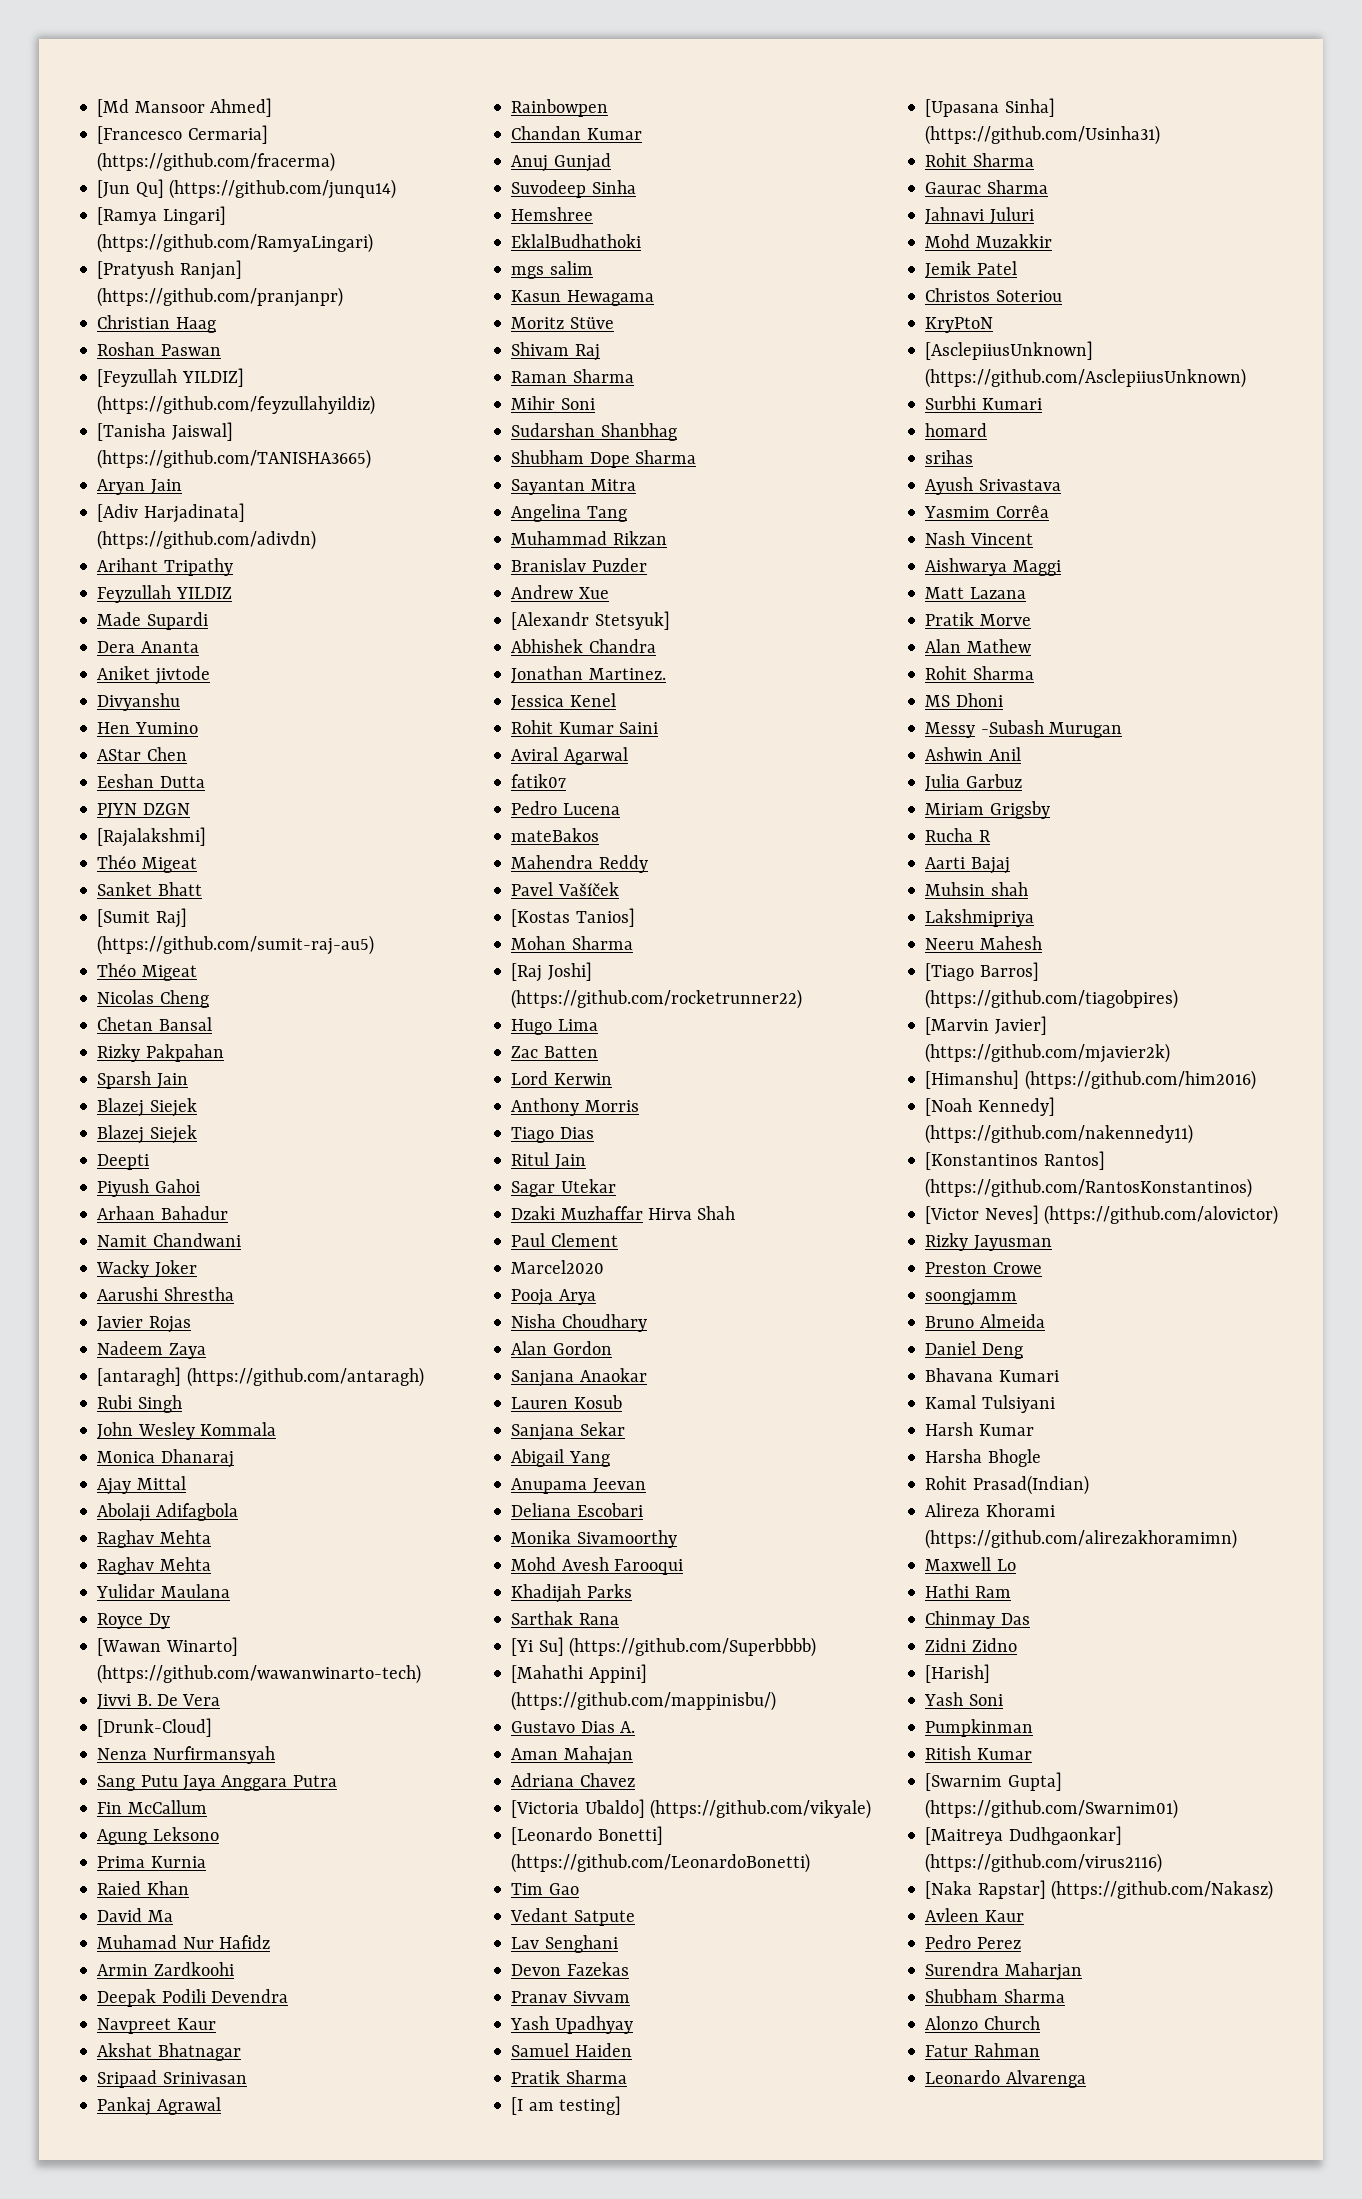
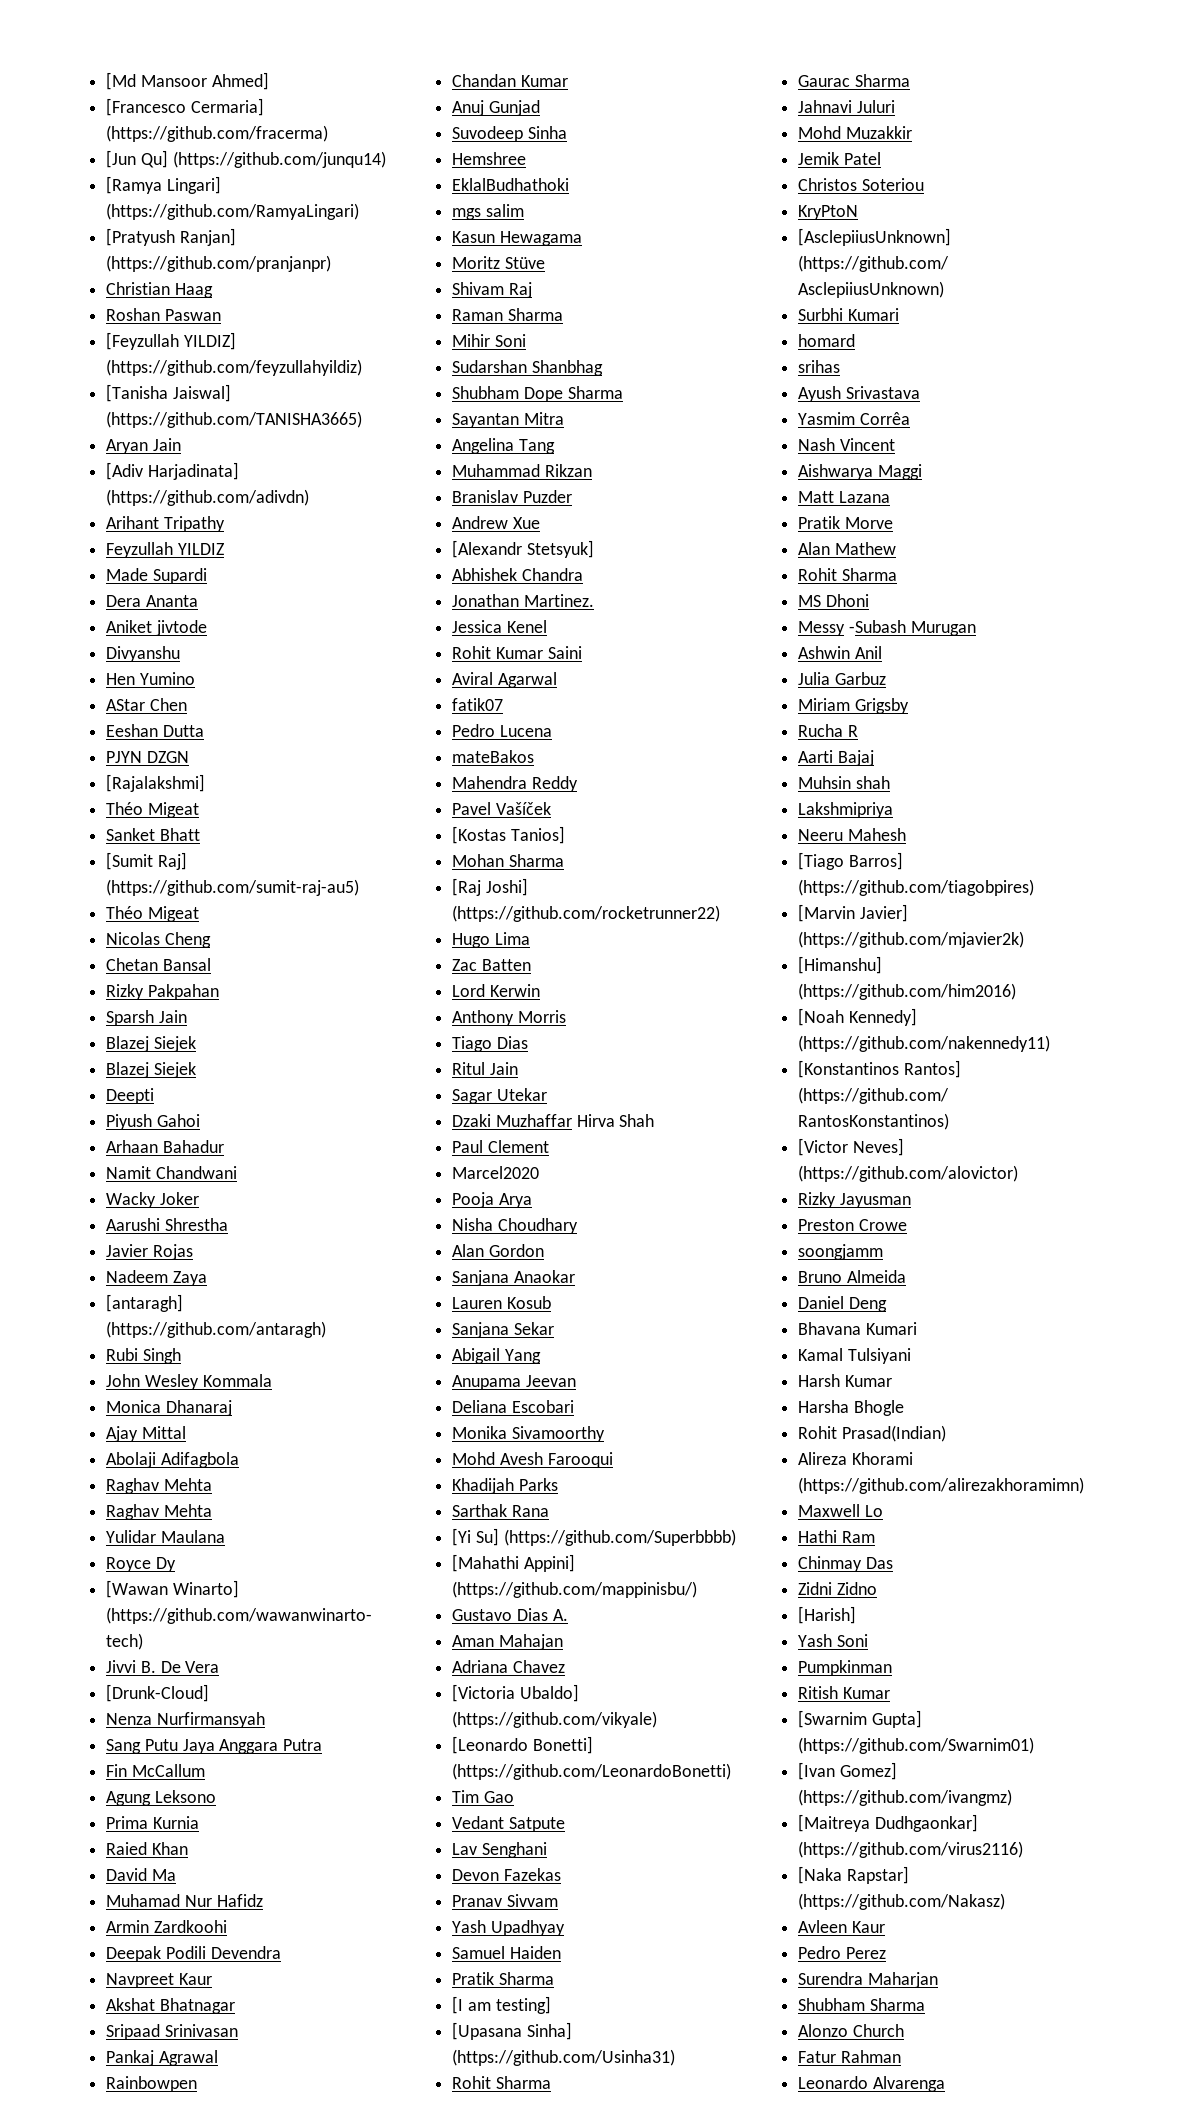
+ [Ivan Gomez] (https://github.com/ivangmz)

